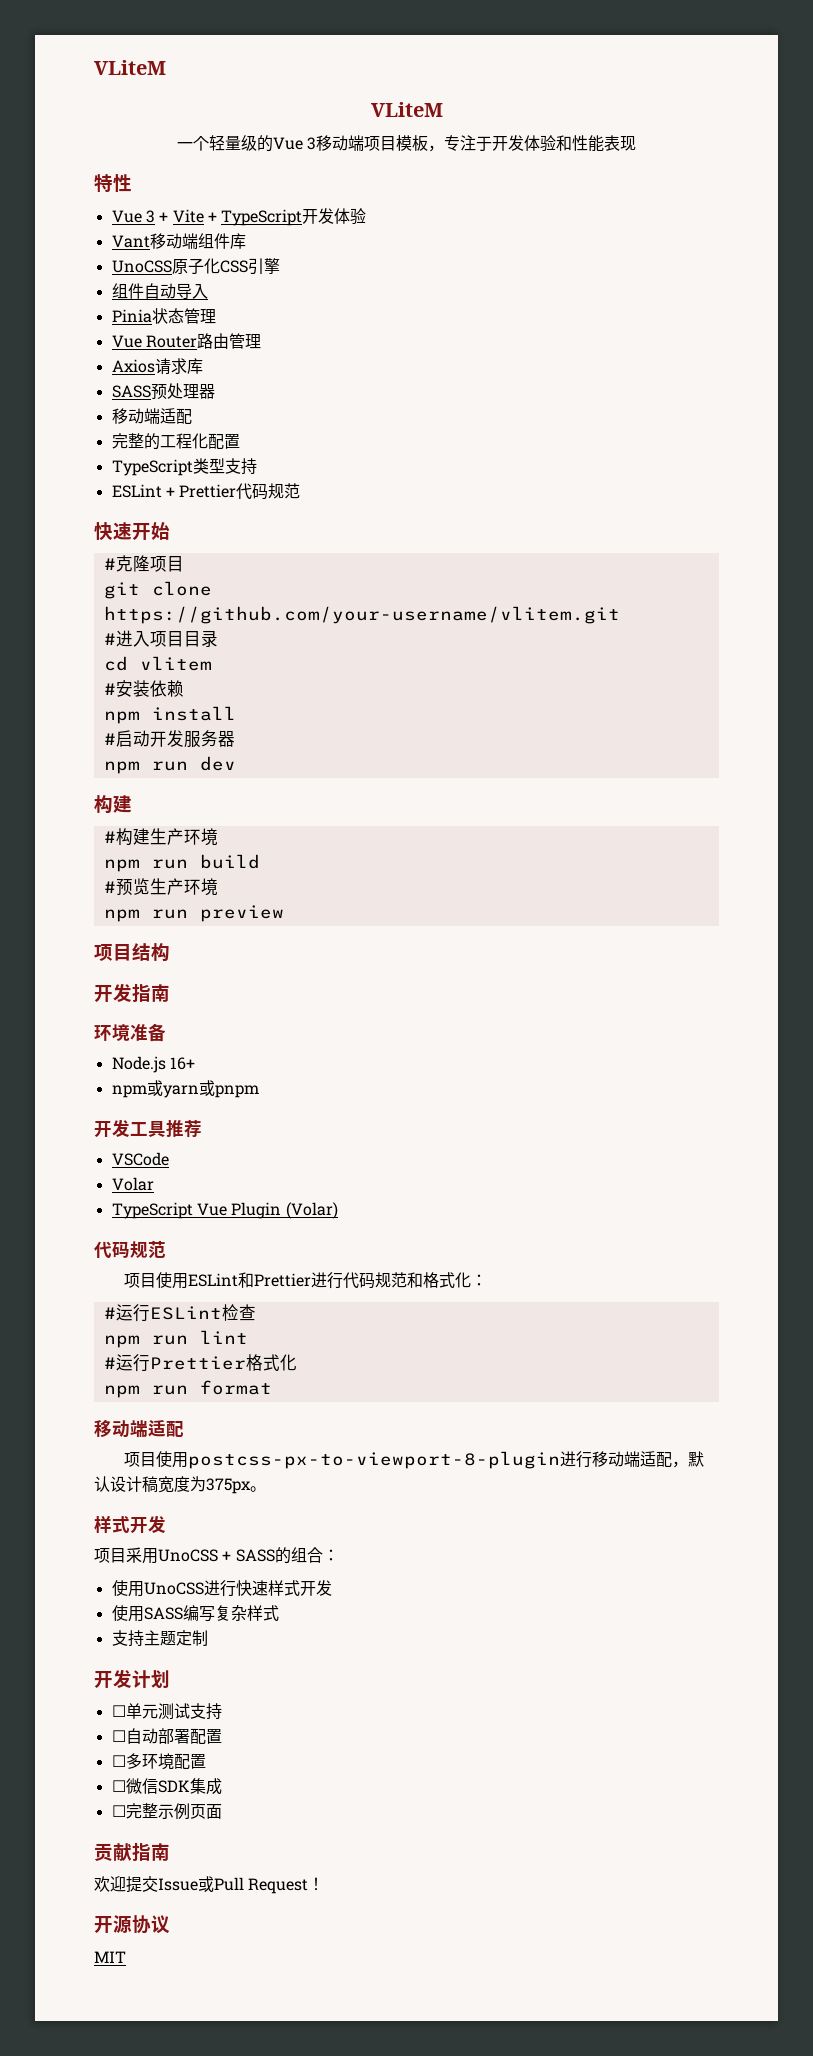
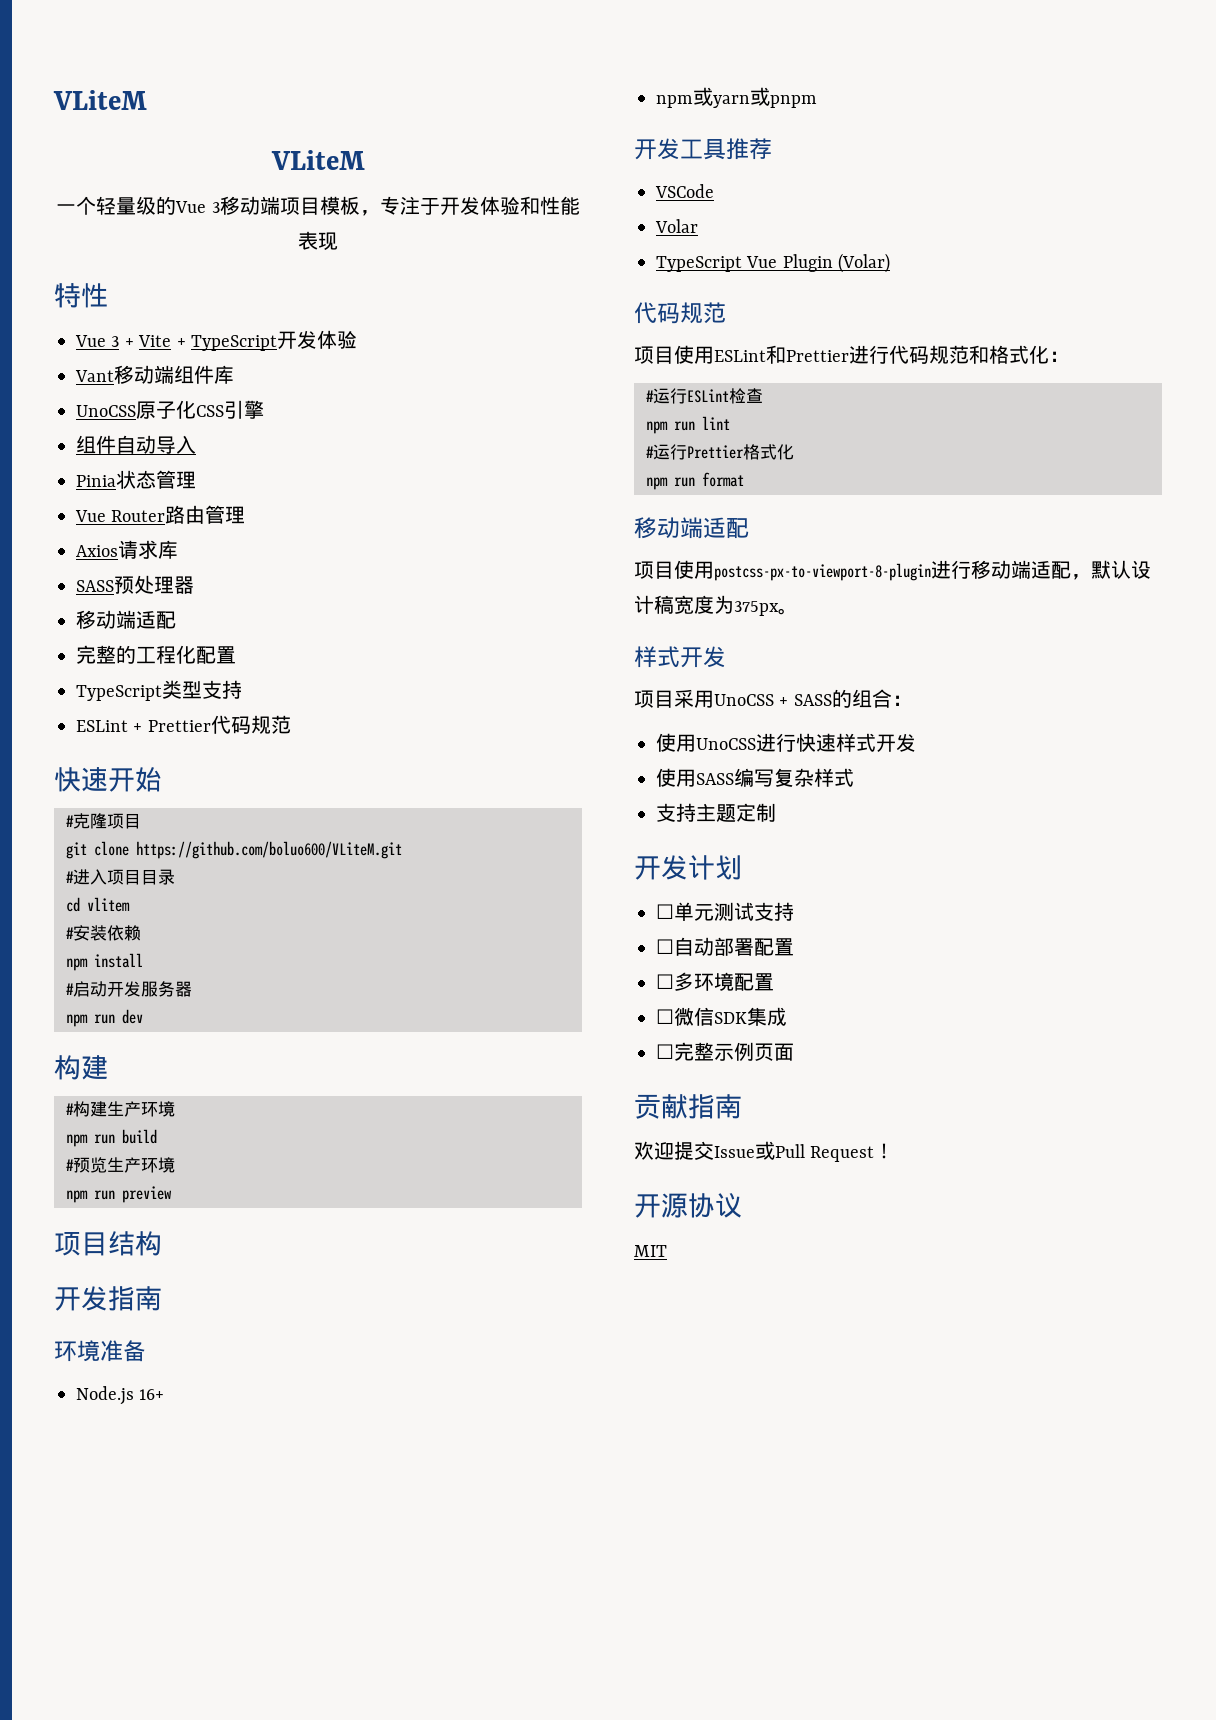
- git clone https://github.com/your-username/vlitem.git
+ git clone https://github.com/boluo600/VLiteM.git

